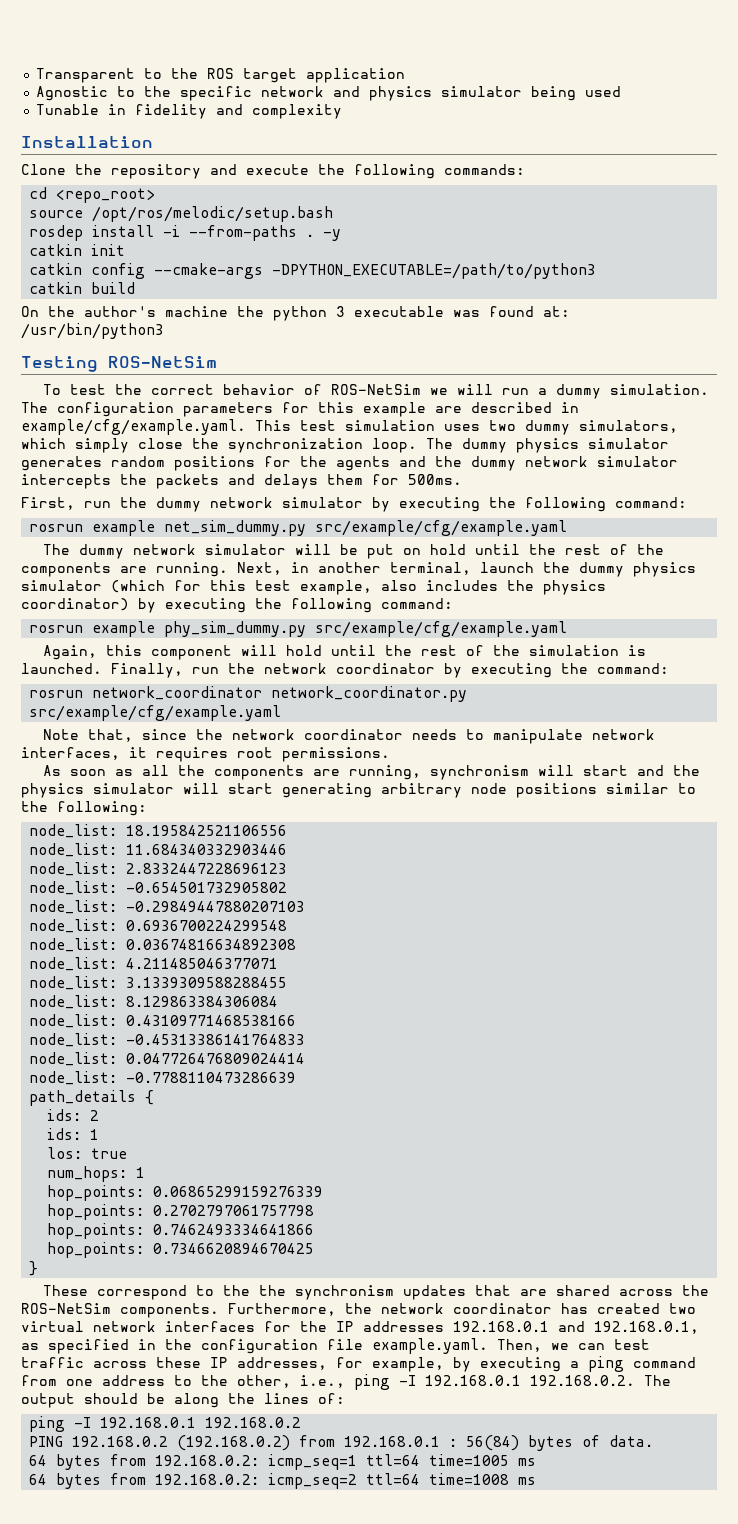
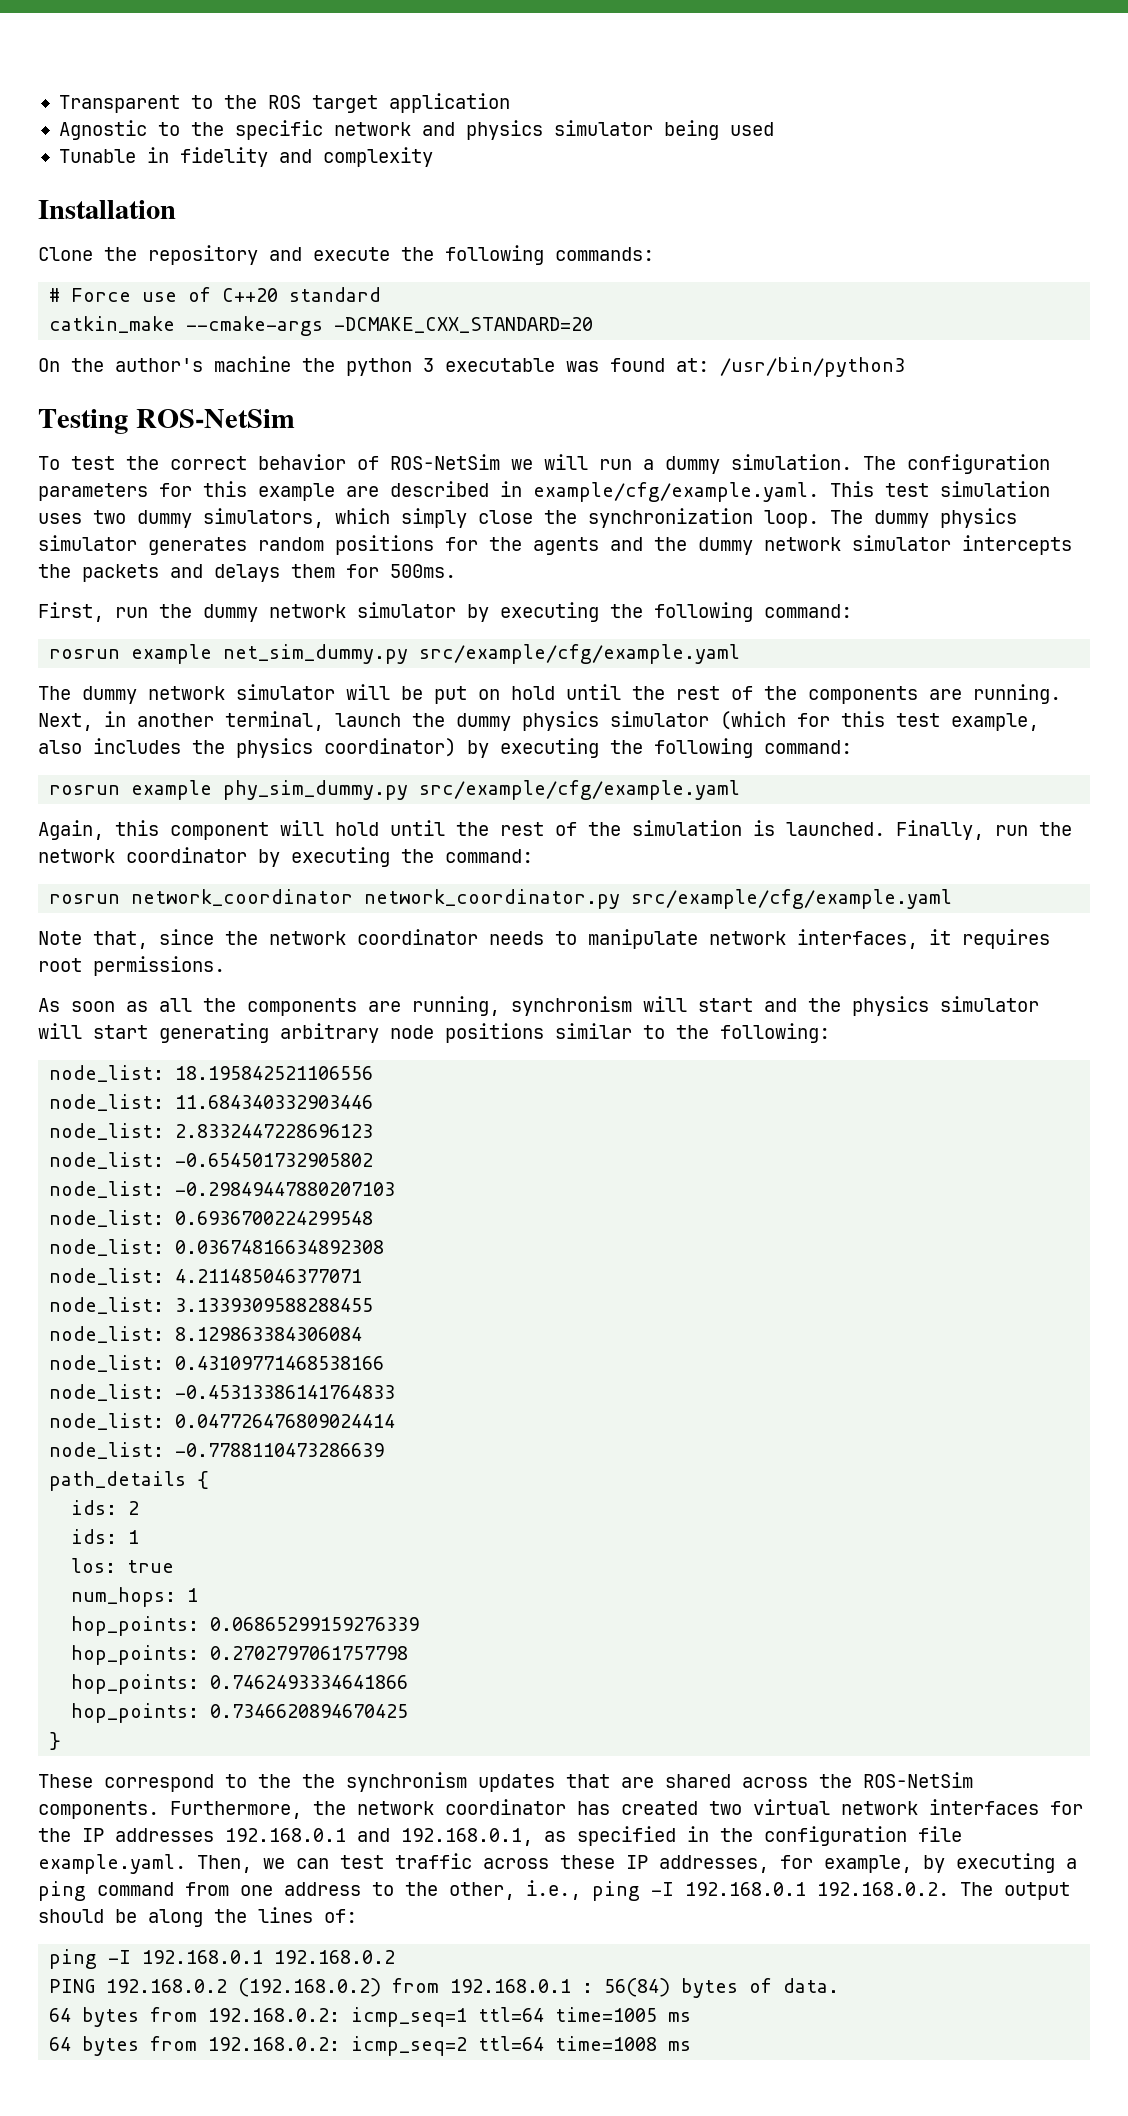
- cd <repo_root>
- source /opt/ros/melodic/setup.bash
- rosdep install -i --from-paths . -y
- catkin init
- catkin config --cmake-args -DPYTHON_EXECUTABLE=/path/to/python3
- catkin build
+ # Force use of C++20 standard
+ catkin_make --cmake-args -DCMAKE_CXX_STANDARD=20

